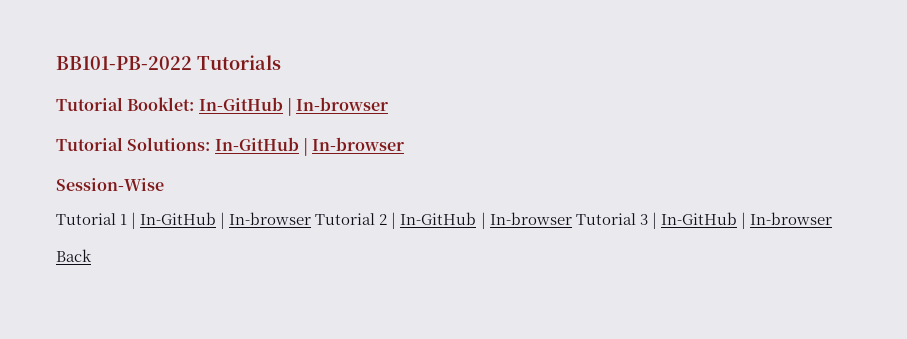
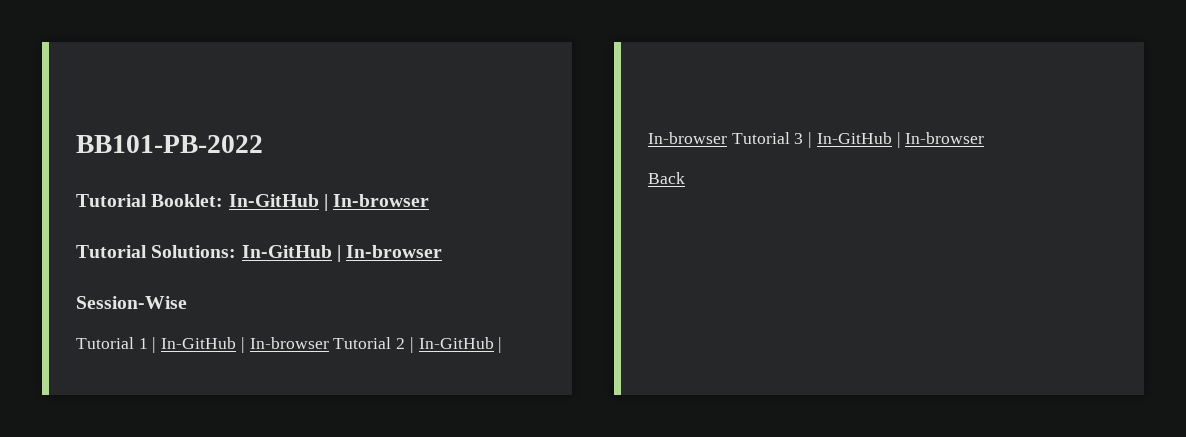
- BB101-PB-2022 Tutorials
+ BB101-PB-2022

